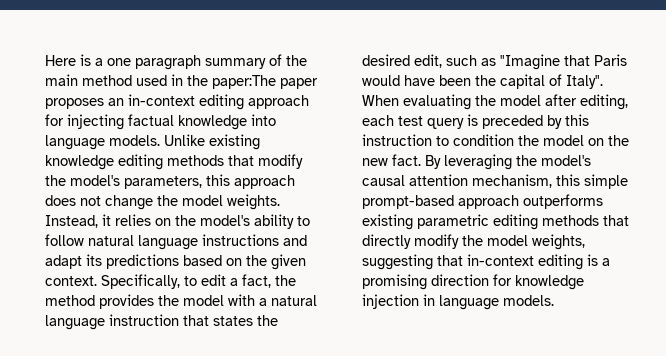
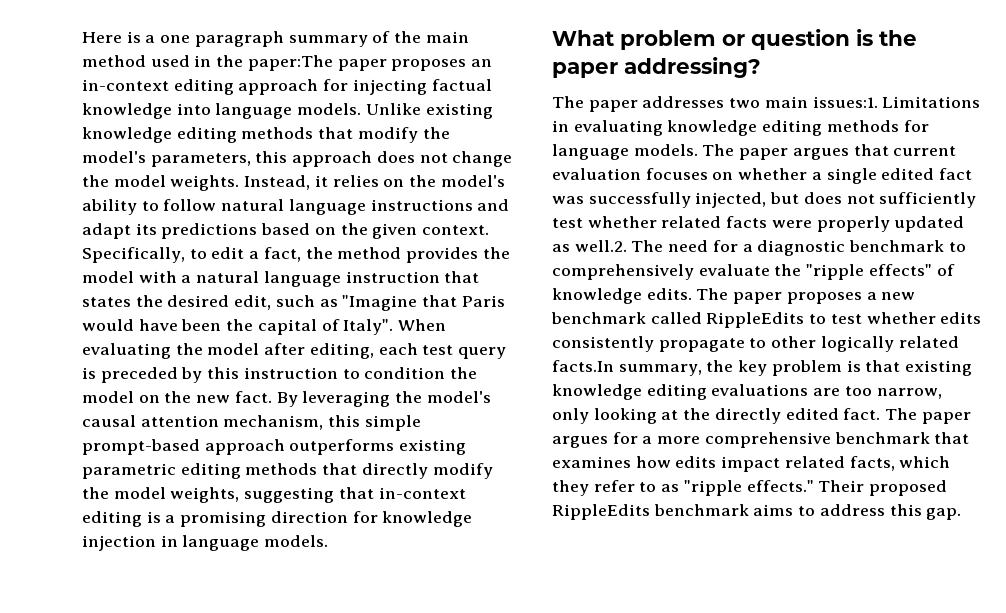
+ What problem or question is the paper addressing?
+ The paper addresses two main issues:1. Limitations in evaluating knowledge editing methods for language models. The paper argues that current evaluation focuses on whether a single edited fact was successfully injected, but does not sufficiently test whether related facts were properly updated as well.2. The need for a diagnostic benchmark to comprehensively evaluate the "ripple effects" of knowledge edits. The paper proposes a new benchmark called RippleEdits to test whether edits consistently propagate to other logically related facts.In summary, the key problem is that existing knowledge editing evaluations are too narrow, only looking at the directly edited fact. The paper argues for a more comprehensive benchmark that examines how edits impact related facts, which they refer to as "ripple effects." Their proposed RippleEdits benchmark aims to address this gap.

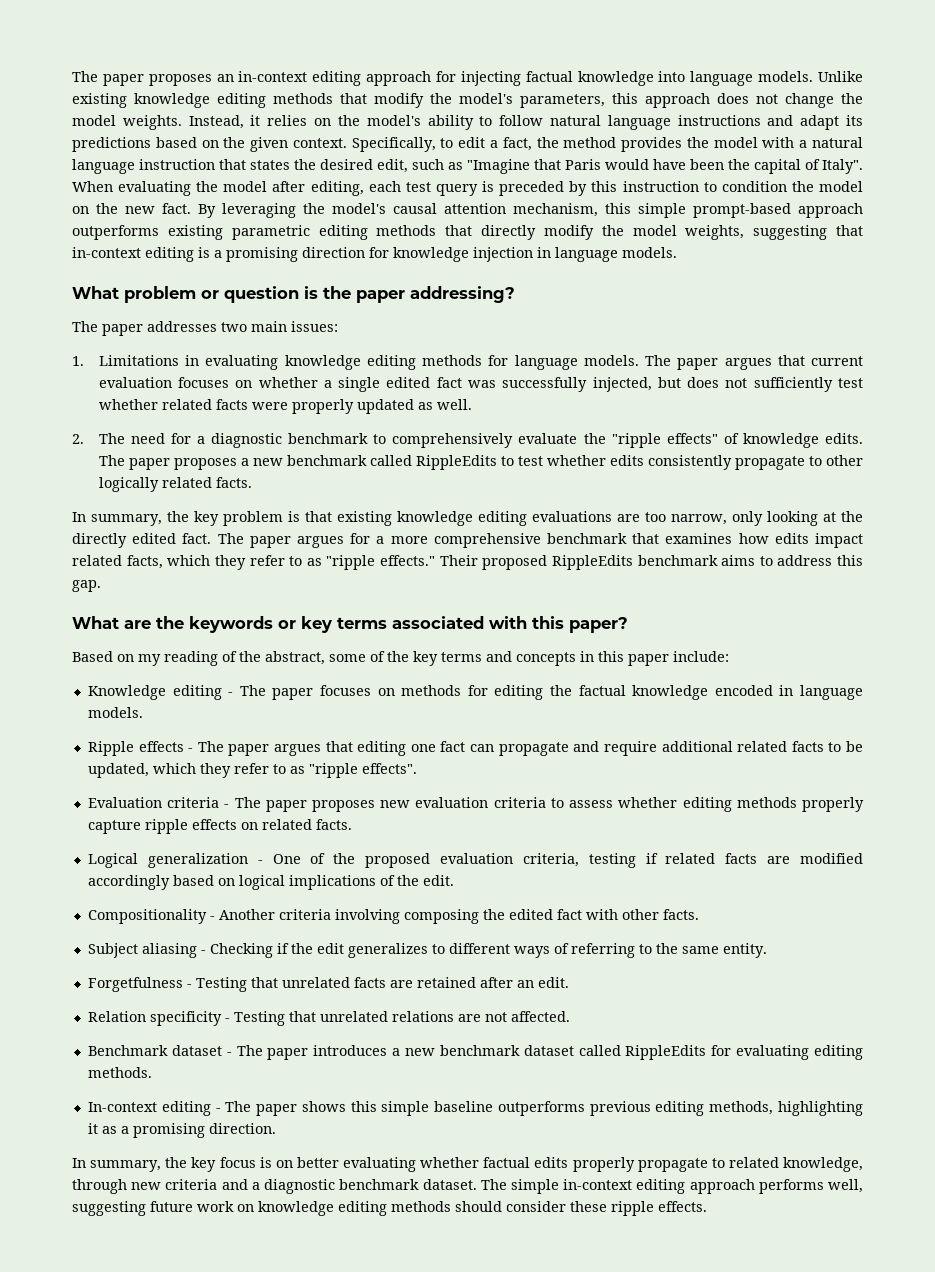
- Here is a one paragraph summary of the main method used in the paper:The paper proposes an in-context editing approach for injecting factual knowledge into language models.
+ The paper proposes an in-context editing approach for injecting factual knowledge into language models.
- The paper addresses two main issues:1. Limitations in evaluating knowledge editing methods for language models.
+ The paper addresses two main issues:
+ 1. Limitations in evaluating knowledge editing methods for language models.
- The paper argues that current evaluation focuses on whether a single edited fact was successfully injected, but does not sufficiently test whether related facts were properly updated as well.2. The need for a diagnostic benchmark to comprehensively evaluate the "ripple effects" of knowledge edits.
+ The paper argues that current evaluation focuses on whether a single edited fact was successfully injected, but does not sufficiently test whether related facts were properly updated as well.
+ 2. The need for a diagnostic benchmark to comprehensively evaluate the "ripple effects" of knowledge edits.
- The paper proposes a new benchmark called RippleEdits to test whether edits consistently propagate to other logically related facts.In summary, the key problem is that existing knowledge editing evaluations are too narrow, only looking at the directly edited fact.
+ The paper proposes a new benchmark called RippleEdits to test whether edits consistently propagate to other logically related facts.
+ In summary, the key problem is that existing knowledge editing evaluations are too narrow, only looking at the directly edited fact.
+ What are the keywords or key terms associated with this paper?
+ Based on my reading of the abstract, some of the key terms and concepts in this paper include:
+ Knowledge editing - The paper focuses on methods for editing the factual knowledge encoded in language models.
+ Ripple effects - The paper argues that editing one fact can propagate and require additional related facts to be updated, which they refer to as "ripple effects".
+ Evaluation criteria - The paper proposes new evaluation criteria to assess whether editing methods properly capture ripple effects on related facts.
+ Logical generalization - One of the proposed evaluation criteria, testing if related facts are modified accordingly based on logical implications of the edit.
+ Compositionality - Another criteria involving composing the edited fact with other facts.
+ Subject aliasing - Checking if the edit generalizes to different ways of referring to the same entity.
+ Forgetfulness - Testing that unrelated facts are retained after an edit.
+ Relation specificity - Testing that unrelated relations are not affected.
+ Benchmark dataset - The paper introduces a new benchmark dataset called RippleEdits for evaluating editing methods.
+ In-context editing - The paper shows this simple baseline outperforms previous editing methods, highlighting it as a promising direction.
+ In summary, the key focus is on better evaluating whether factual edits properly propagate to related knowledge, through new criteria and a diagnostic benchmark dataset. The simple in-context editing approach performs well, suggesting future work on knowledge editing methods should consider these ripple effects.

